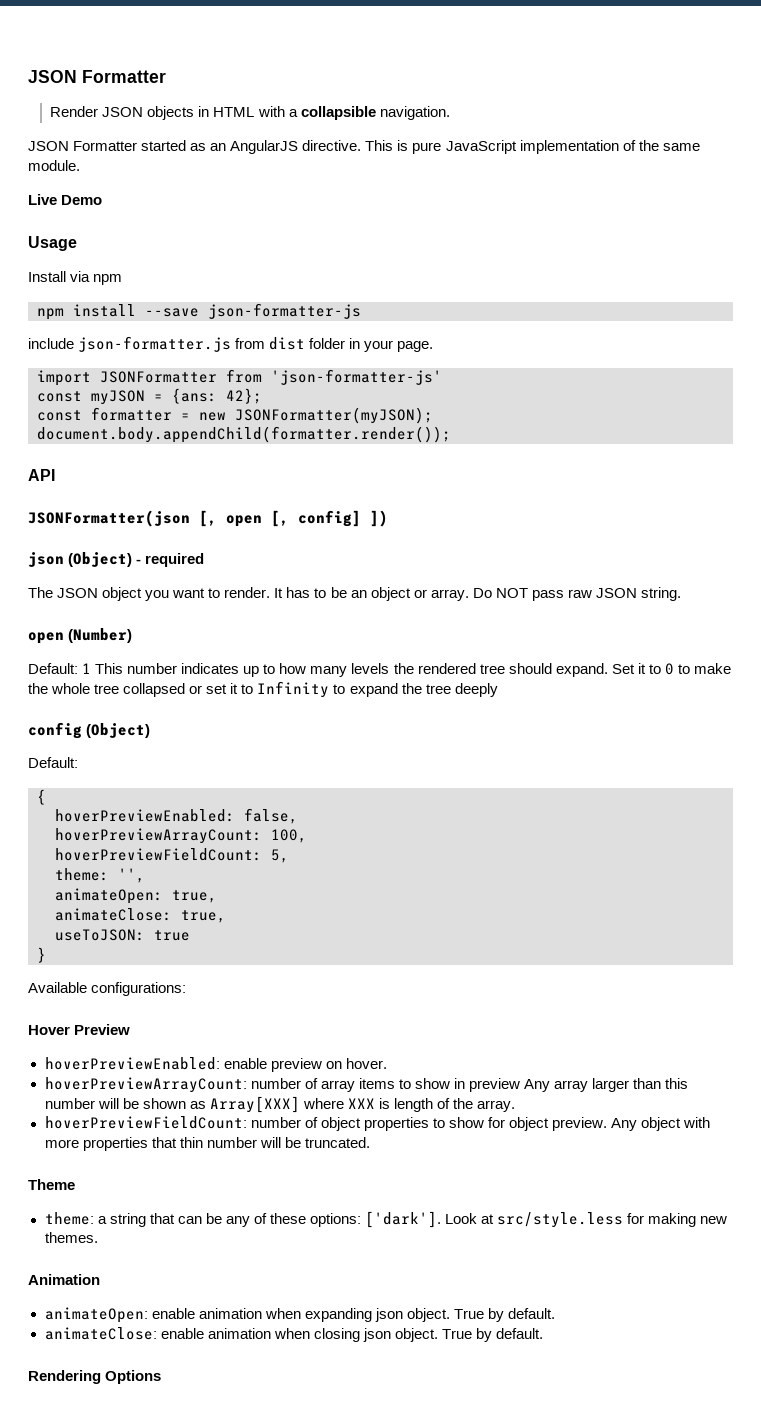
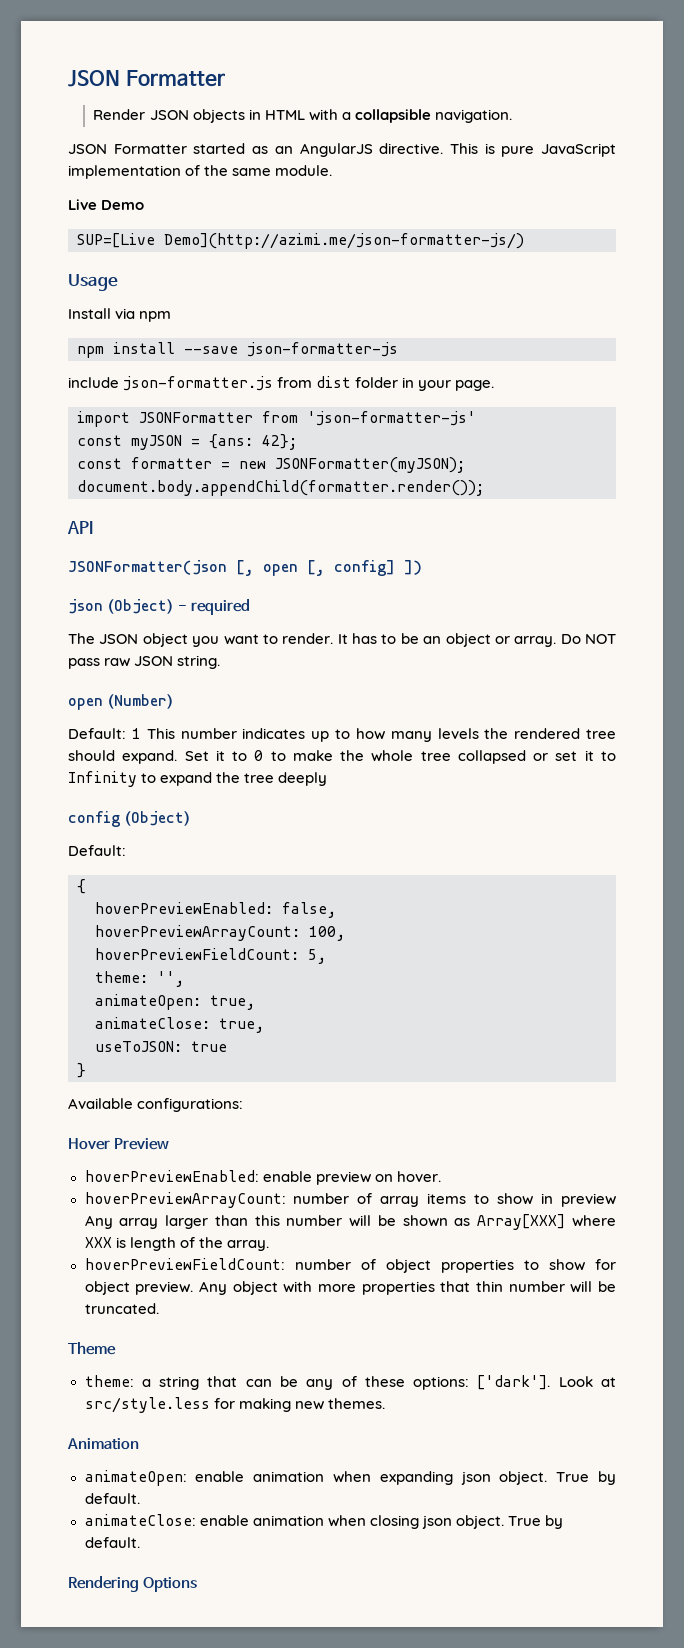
+ SUP=[Live Demo](http://azimi.me/json-formatter-js/)

